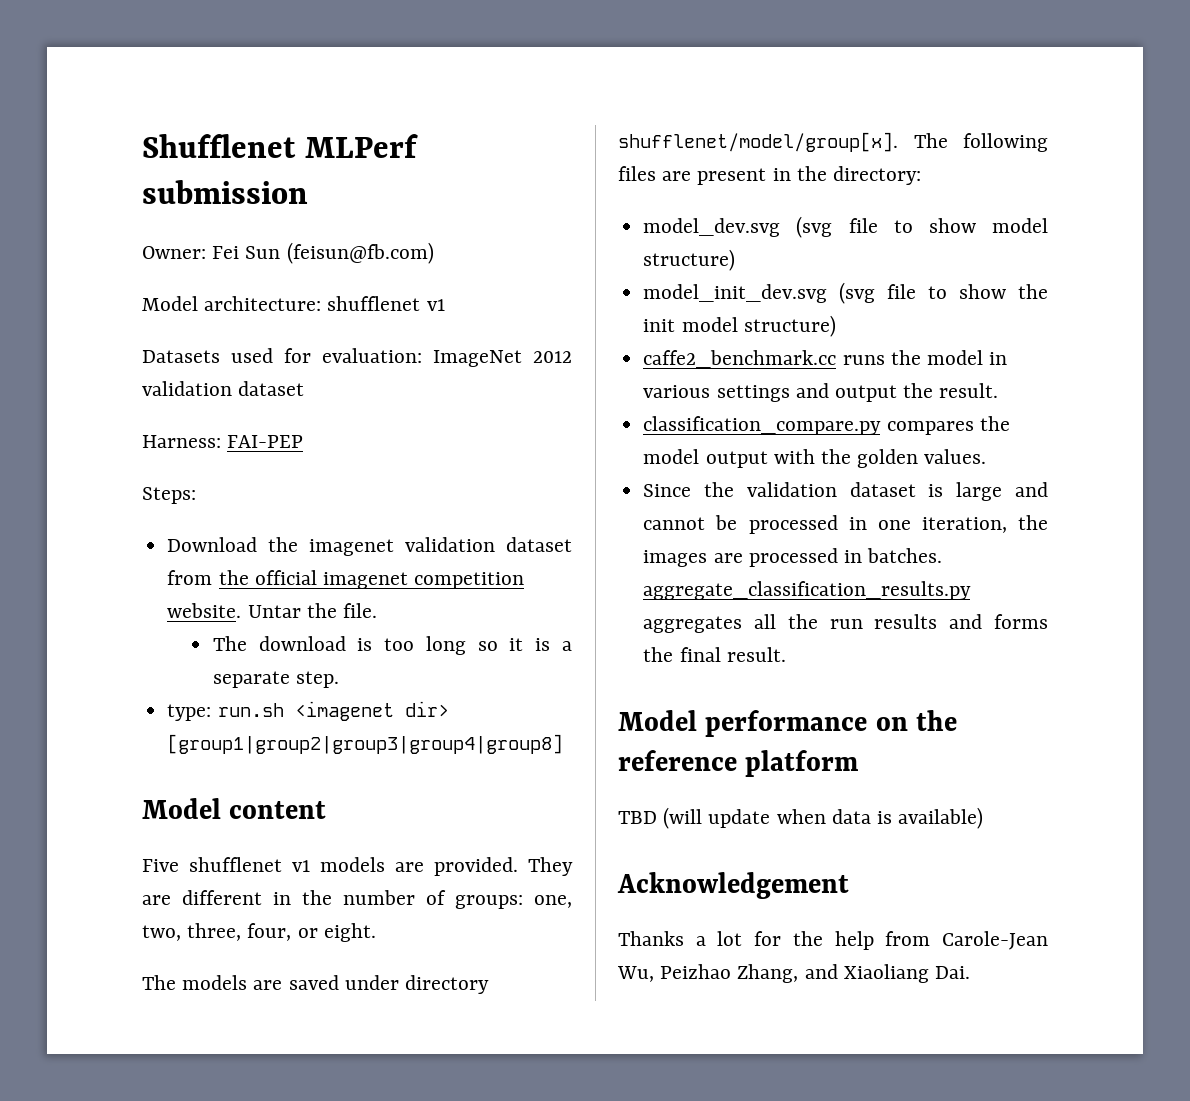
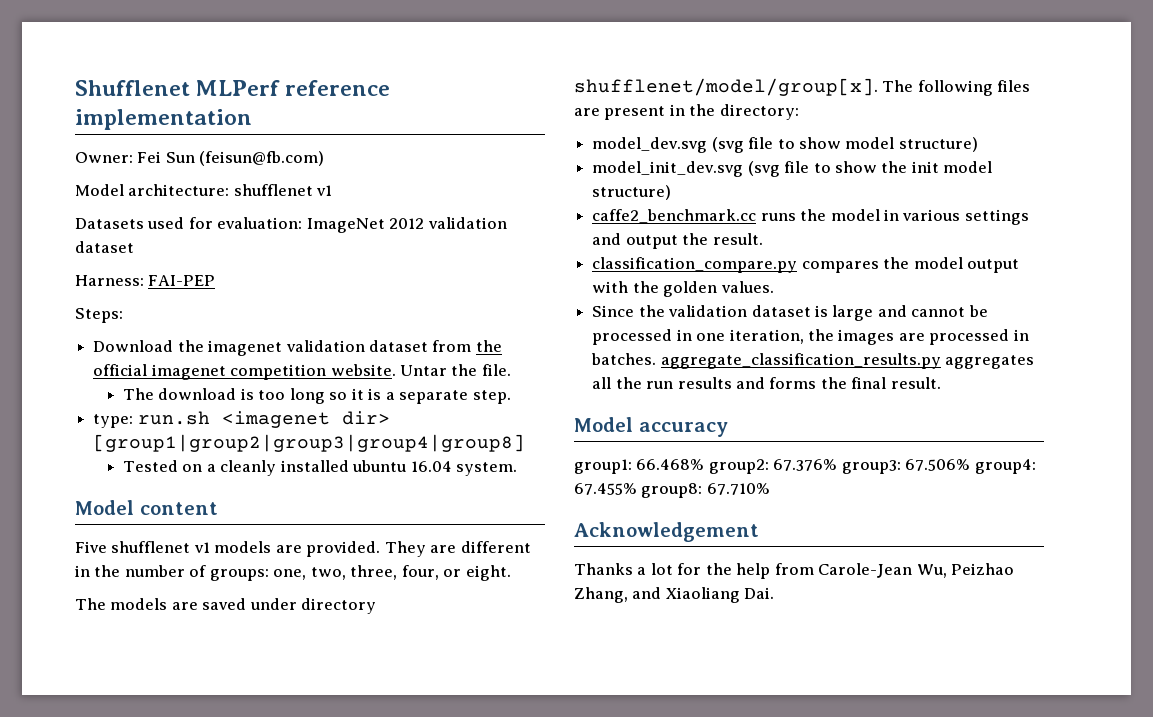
- Shufflenet MLPerf submission
+ Shufflenet MLPerf reference implementation
+ Tested on a cleanly installed ubuntu 16.04 system.
- Model performance on the reference platform
- TBD (will update when data is available)
+ Model accuracy
+ group1: 66.468% group2: 67.376% group3: 67.506% group4: 67.455% group8: 67.710%

